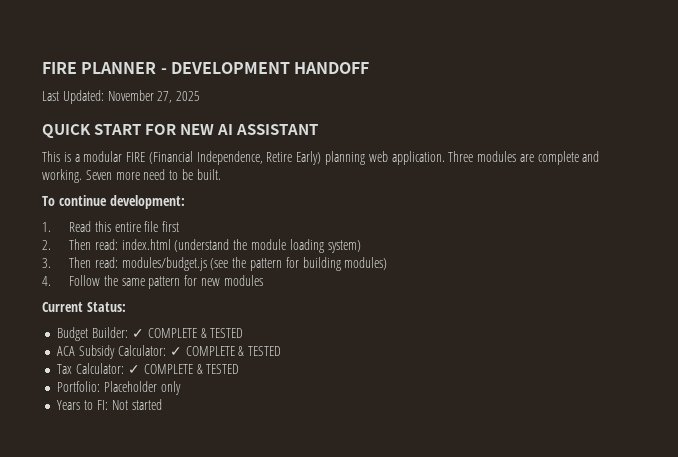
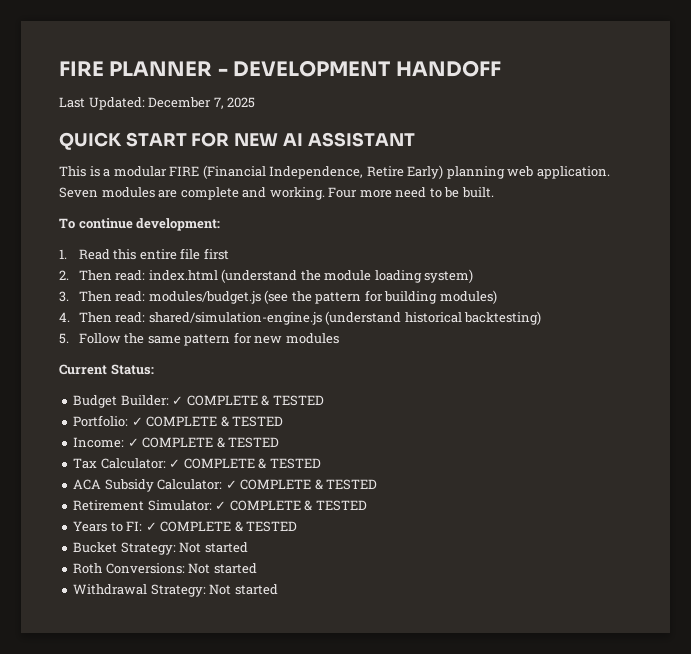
- Last Updated: November 27, 2025
+ Last Updated: December 7, 2025
- Three modules are complete and working.
+ Seven modules are complete and working.
- Seven more need to be built.
+ Four more need to be built.
- 4. Follow the same pattern for new modules
+ 4. Then read: shared/simulation-engine.js (understand historical backtesting)
+ 5. Follow the same pattern for new modules
- ACA Subsidy Calculator: ✓ COMPLETE & TESTED
+ Portfolio: ✓ COMPLETE & TESTED
+ Income: ✓ COMPLETE & TESTED
- Portfolio: Placeholder only
- Years to FI: Not started
+ ACA Subsidy Calculator: ✓ COMPLETE & TESTED
+ Retirement Simulator: ✓ COMPLETE & TESTED
+ Years to FI: ✓ COMPLETE & TESTED
+ Bucket Strategy: Not started
+ Roth Conversions: Not started
+ Withdrawal Strategy: Not started

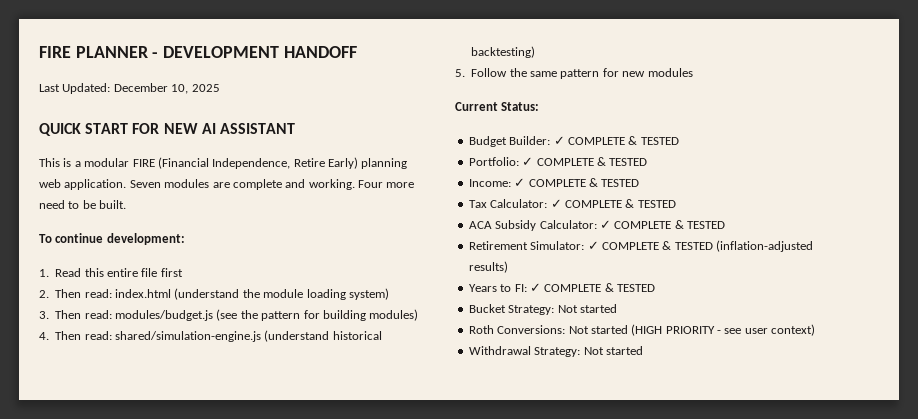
- Last Updated: December 7, 2025
+ Last Updated: December 10, 2025
- Retirement Simulator: ✓ COMPLETE & TESTED
+ Retirement Simulator: ✓ COMPLETE & TESTED (inflation-adjusted results)
- Roth Conversions: Not started
+ Roth Conversions: Not started (HIGH PRIORITY - see user context)

